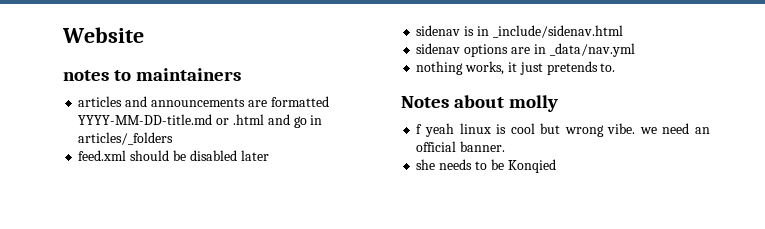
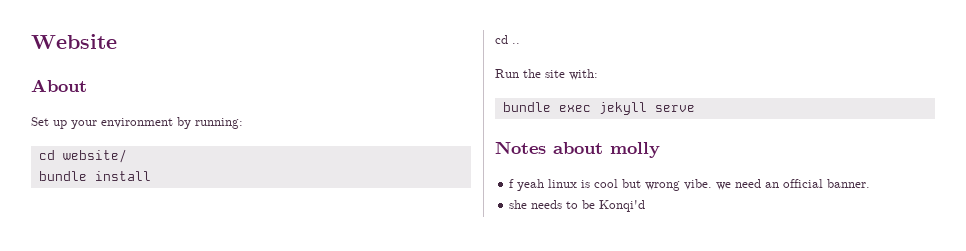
- notes to maintainers
- articles and announcements are formatted YYYY-MM-DD-title.md or .html and go in articles/_folders
- feed.xml should be disabled later
- sidenav is in _include/sidenav.html
- sidenav options are in _data/nav.yml
- nothing works, it just pretends to.
+ About
+ Set up your environment by running:
+ cd website/
+ bundle install
+ cd ..
+ Run the site with:
+ bundle exec jekyll serve
- she needs to be Konqied
+ she needs to be Konqi'd

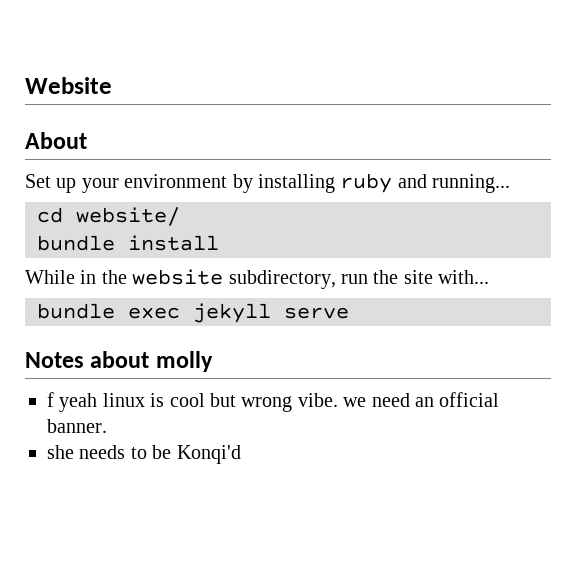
- Set up your environment by running:
+ Set up your environment by installing ruby and running...
- cd ..
- Run the site with:
+ While in the website subdirectory, run the site with...

